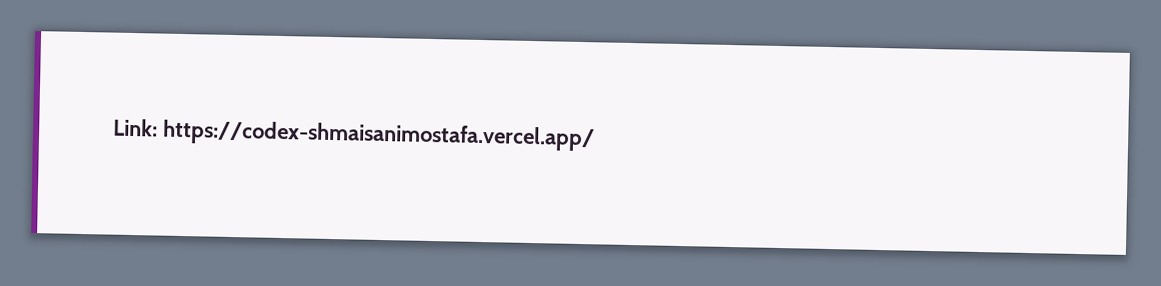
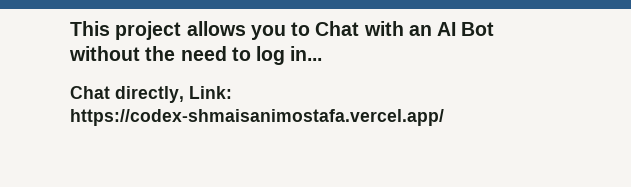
- Link: https://codex-shmaisanimostafa.vercel.app/
+ This project allows you to Chat with an AI Bot without the need to log in...
+ Chat directly, Link: https://codex-shmaisanimostafa.vercel.app/

